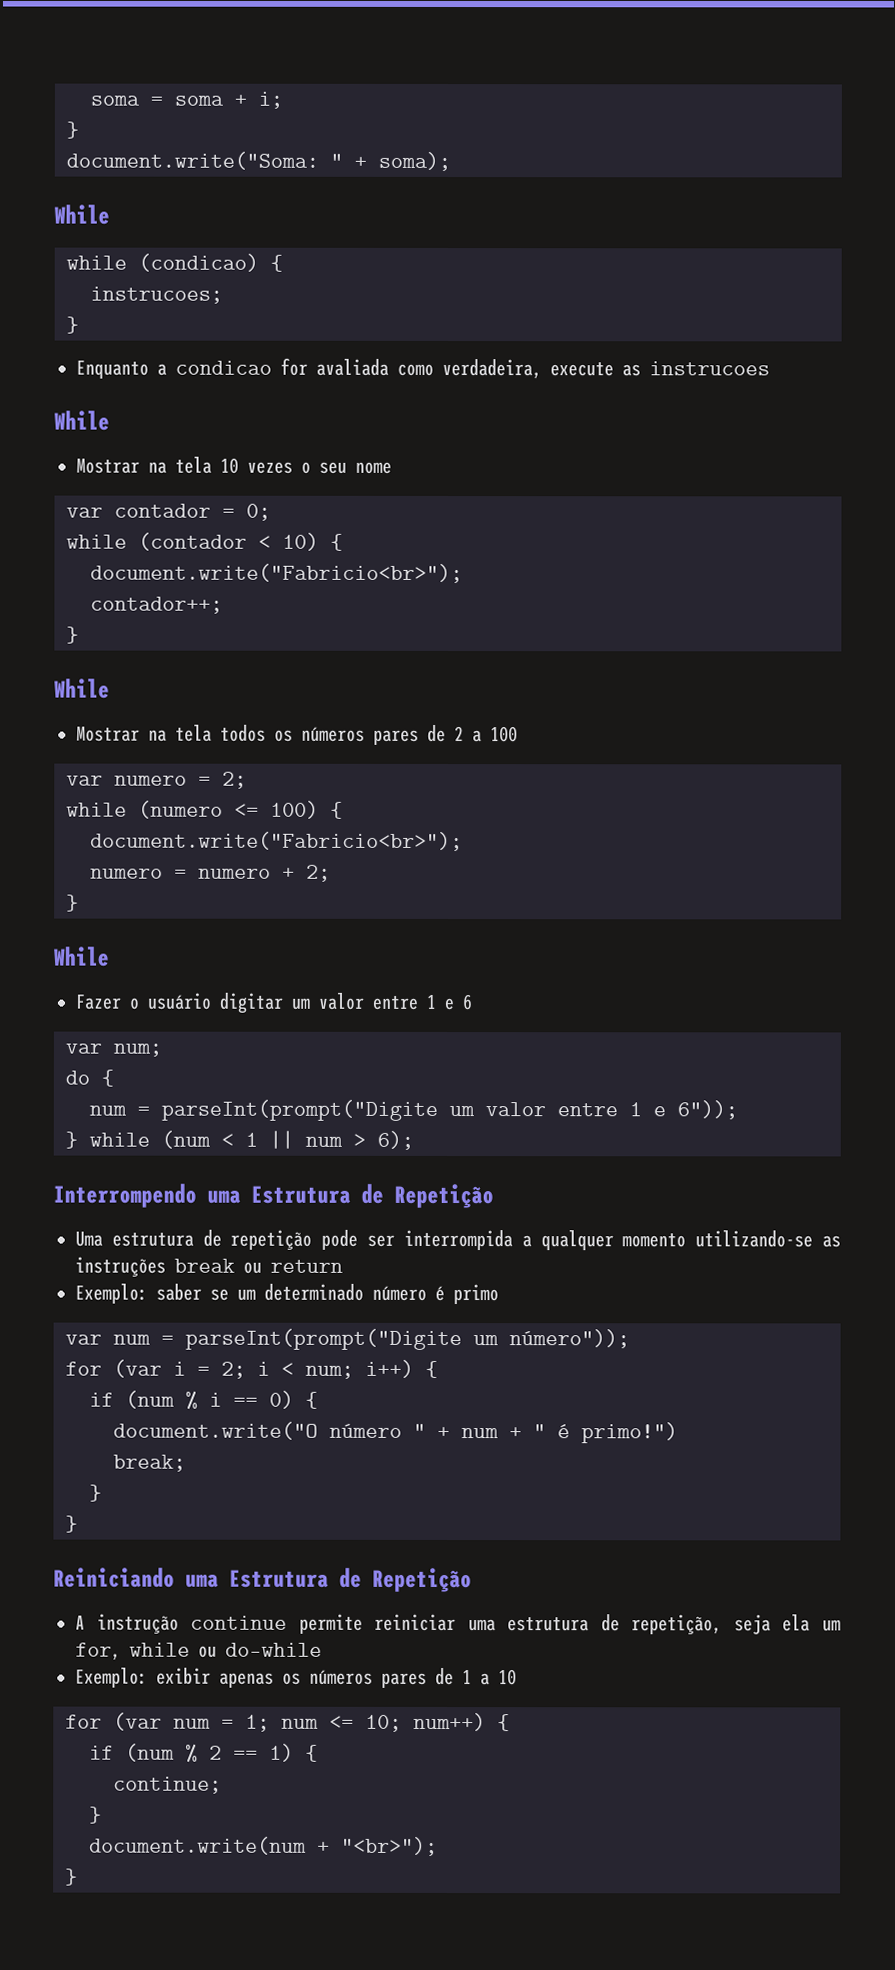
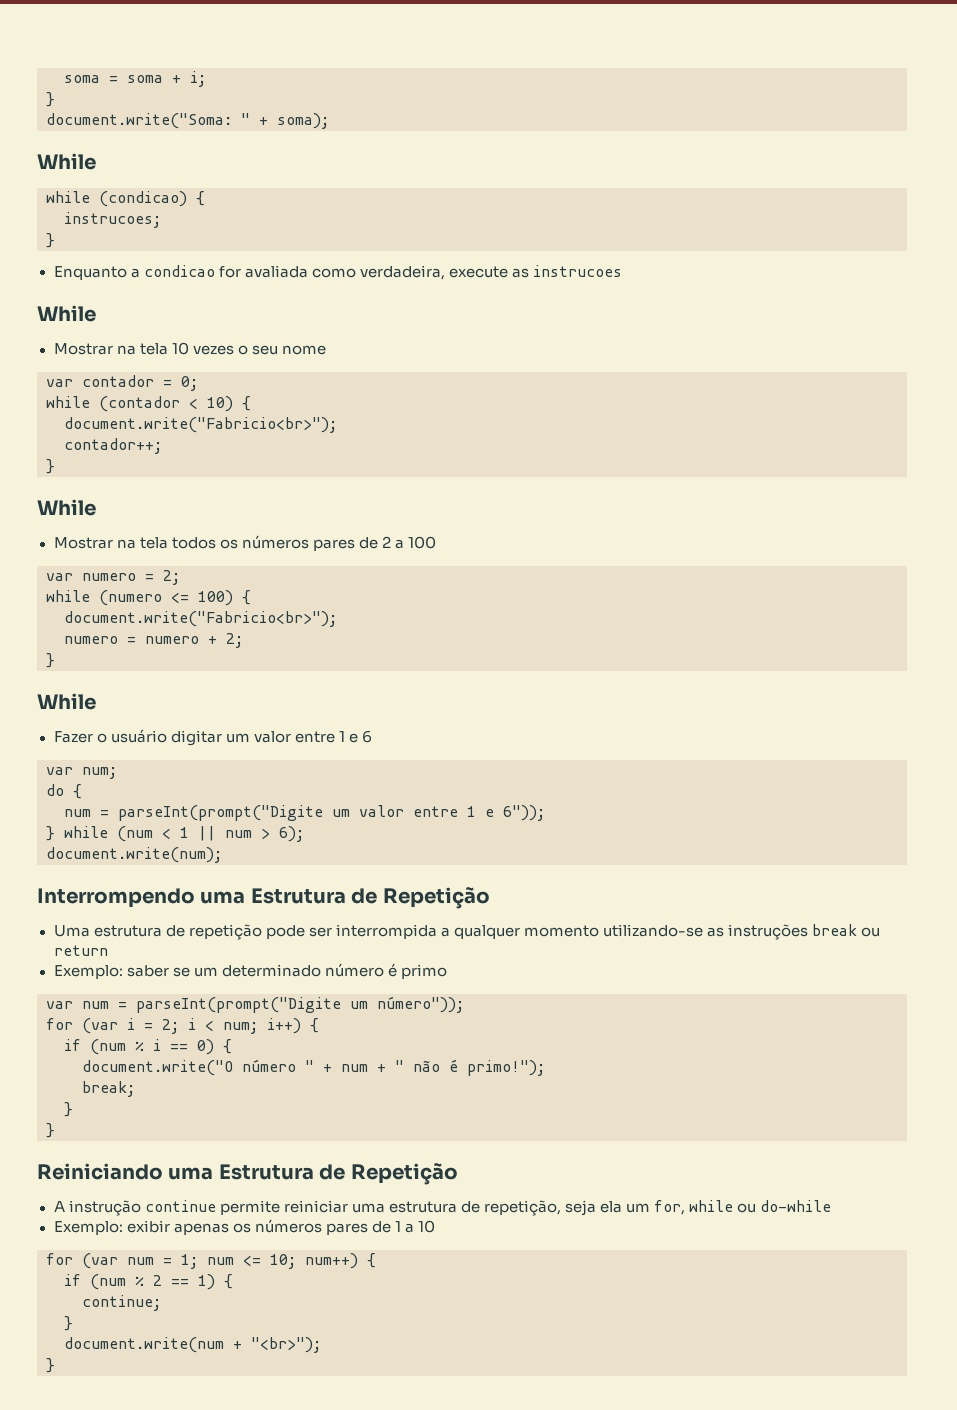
+ document.write(num);
- document.write("O número " + num + " é primo!")
+ document.write("O número " + num + " não é primo!");

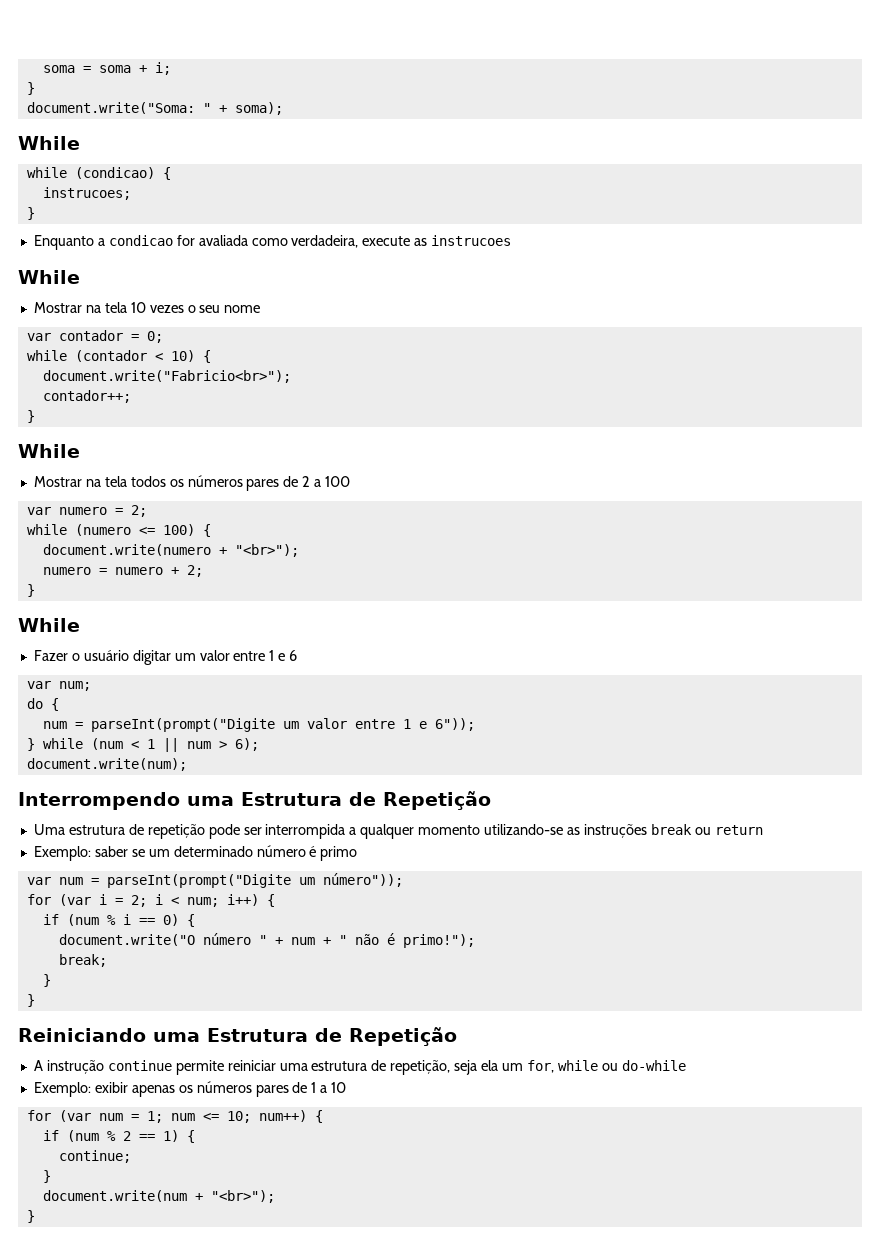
  while (numero <= 100) {
- document.write("Fabricio<br>");
+ document.write(numero + "<br>");

